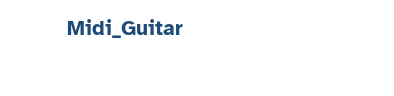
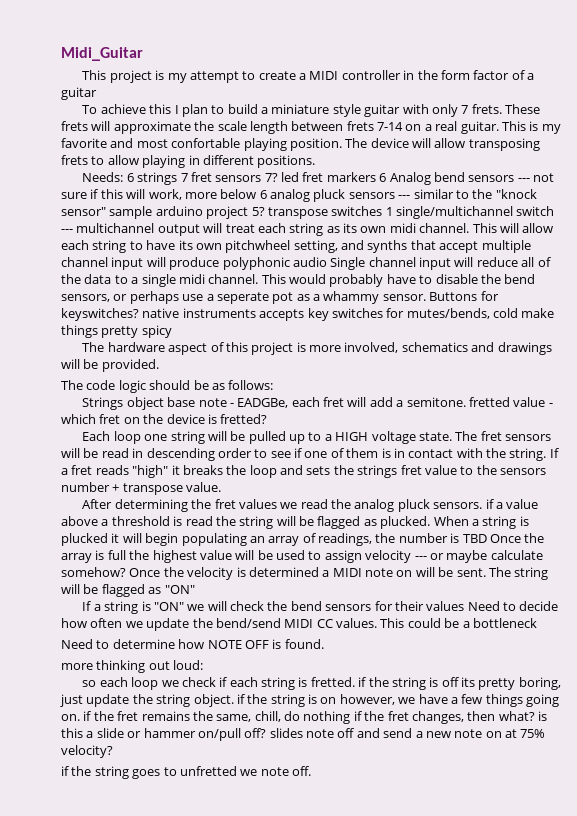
+ This project is my attempt to create a MIDI controller in the form factor of a guitar
+ To achieve this I plan to build a miniature style guitar with only 7 frets. These frets will approximate the scale length between frets 7-14 on a real guitar. This is my favorite and most confortable playing position. The device will allow transposing frets to allow playing in different positions.
+ Needs: 6 strings 7 fret sensors 7? led fret markers 6 Analog bend sensors --- not sure if this will work, more below 6 analog pluck sensors --- similar to the "knock sensor" sample arduino project 5? transpose switches 1 single/multichannel switch --- multichannel output will treat each string as its own midi channel. This will allow each string to have its own pitchwheel setting, and synths that accept multiple channel input will produce polyphonic audio Single channel input will reduce all of the data to a single midi channel. This would probably have to disable the bend sensors, or perhaps use a seperate pot as a whammy sensor. Buttons for keyswitches? native instruments accepts key switches for mutes/bends, cold make things pretty spicy
+ The hardware aspect of this project is more involved, schematics and drawings will be provided.
+ The code logic should be as follows:
+ Strings object base note - EADGBe, each fret will add a semitone. fretted value - which fret on the device is fretted?
+ Each loop one string will be pulled up to a HIGH voltage state. The fret sensors will be read in descending order to see if one of them is in contact with the string. If a fret reads "high" it breaks the loop and sets the strings fret value to the sensors number + transpose value.
+ After determining the fret values we read the analog pluck sensors. if a value above a threshold is read the string will be flagged as plucked. When a string is plucked it will begin populating an array of readings, the number is TBD Once the array is full the highest value will be used to assign velocity --- or maybe calculate somehow? Once the velocity is determined a MIDI note on will be sent. The string will be flagged as "ON"
+ If a string is "ON" we will check the bend sensors for their values Need to decide how often we update the bend/send MIDI CC values. This could be a bottleneck
+ Need to determine how NOTE OFF is found.
+ more thinking out loud:
+ so each loop we check if each string is fretted. if the string is off its pretty boring, just update the string object. if the string is on however, we have a few things going on. if the fret remains the same, chill, do nothing if the fret changes, then what? is this a slide or hammer on/pull off? slides note off and send a new note on at 75% velocity?
+ if the string goes to unfretted we note off.

